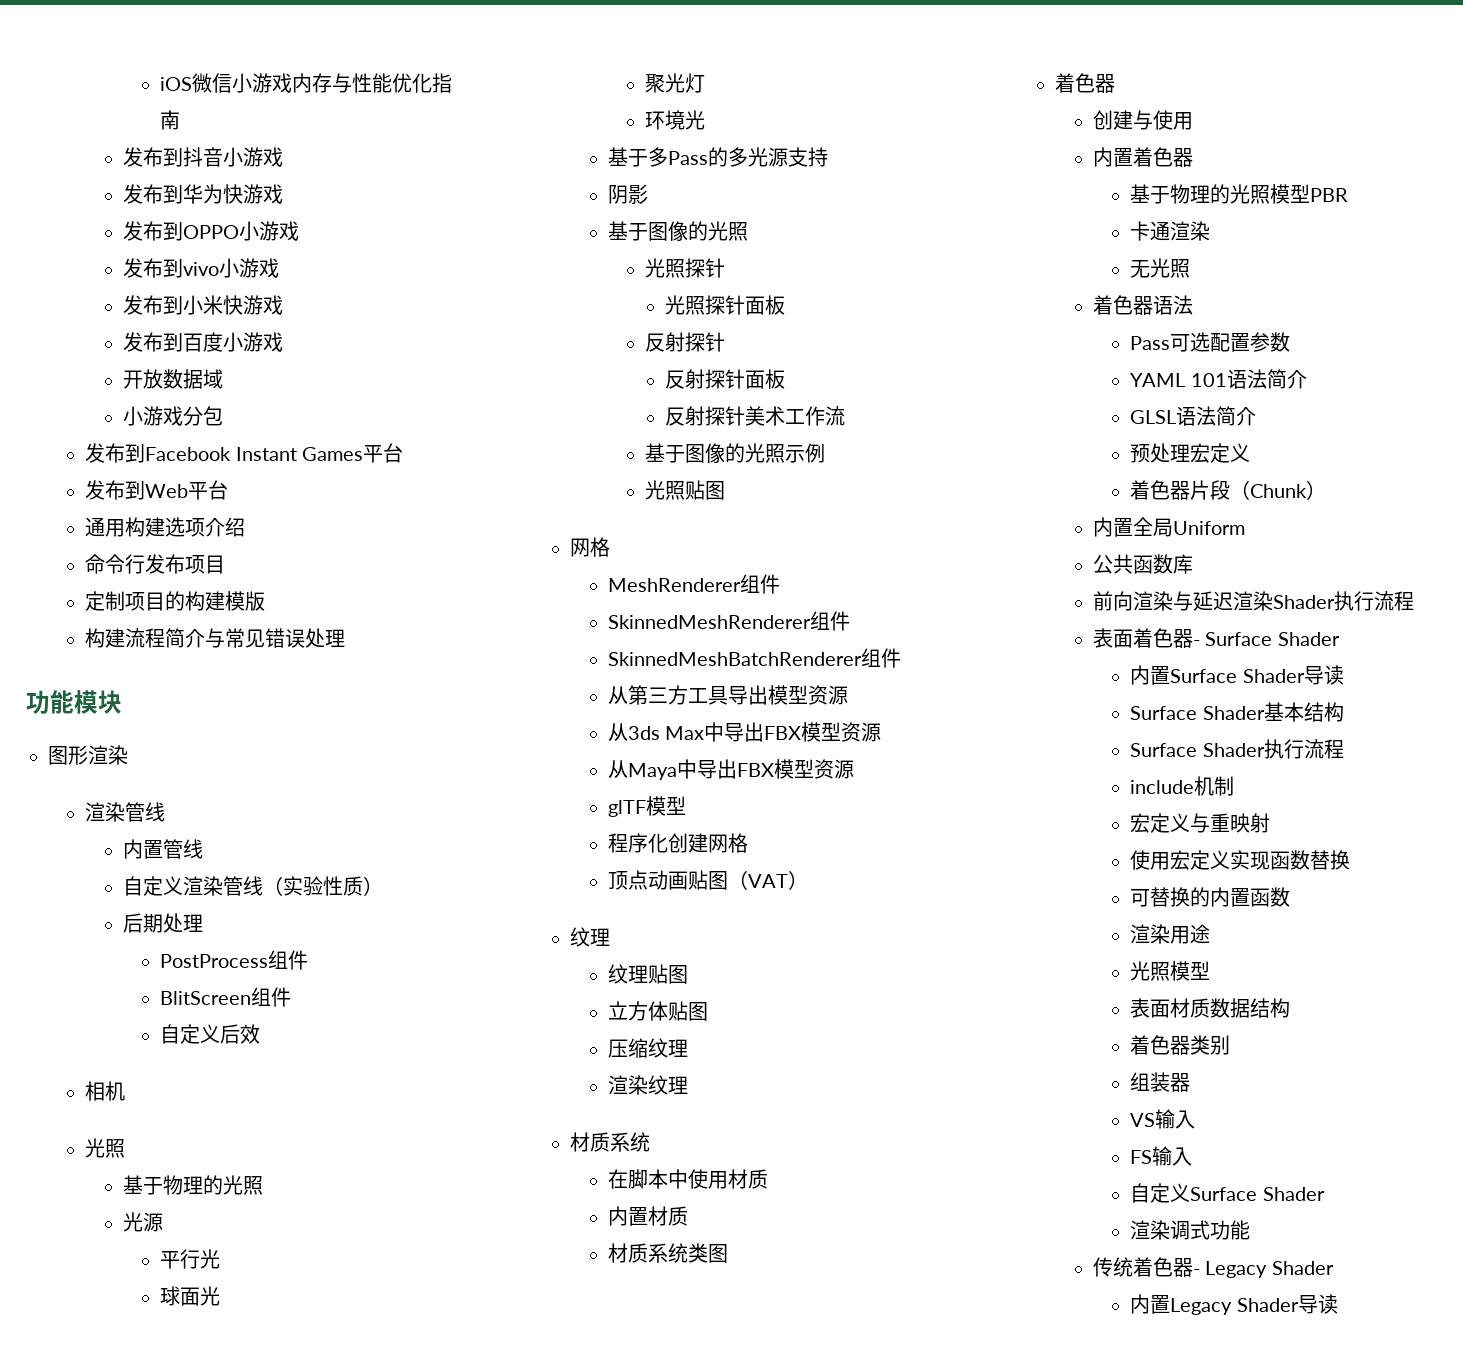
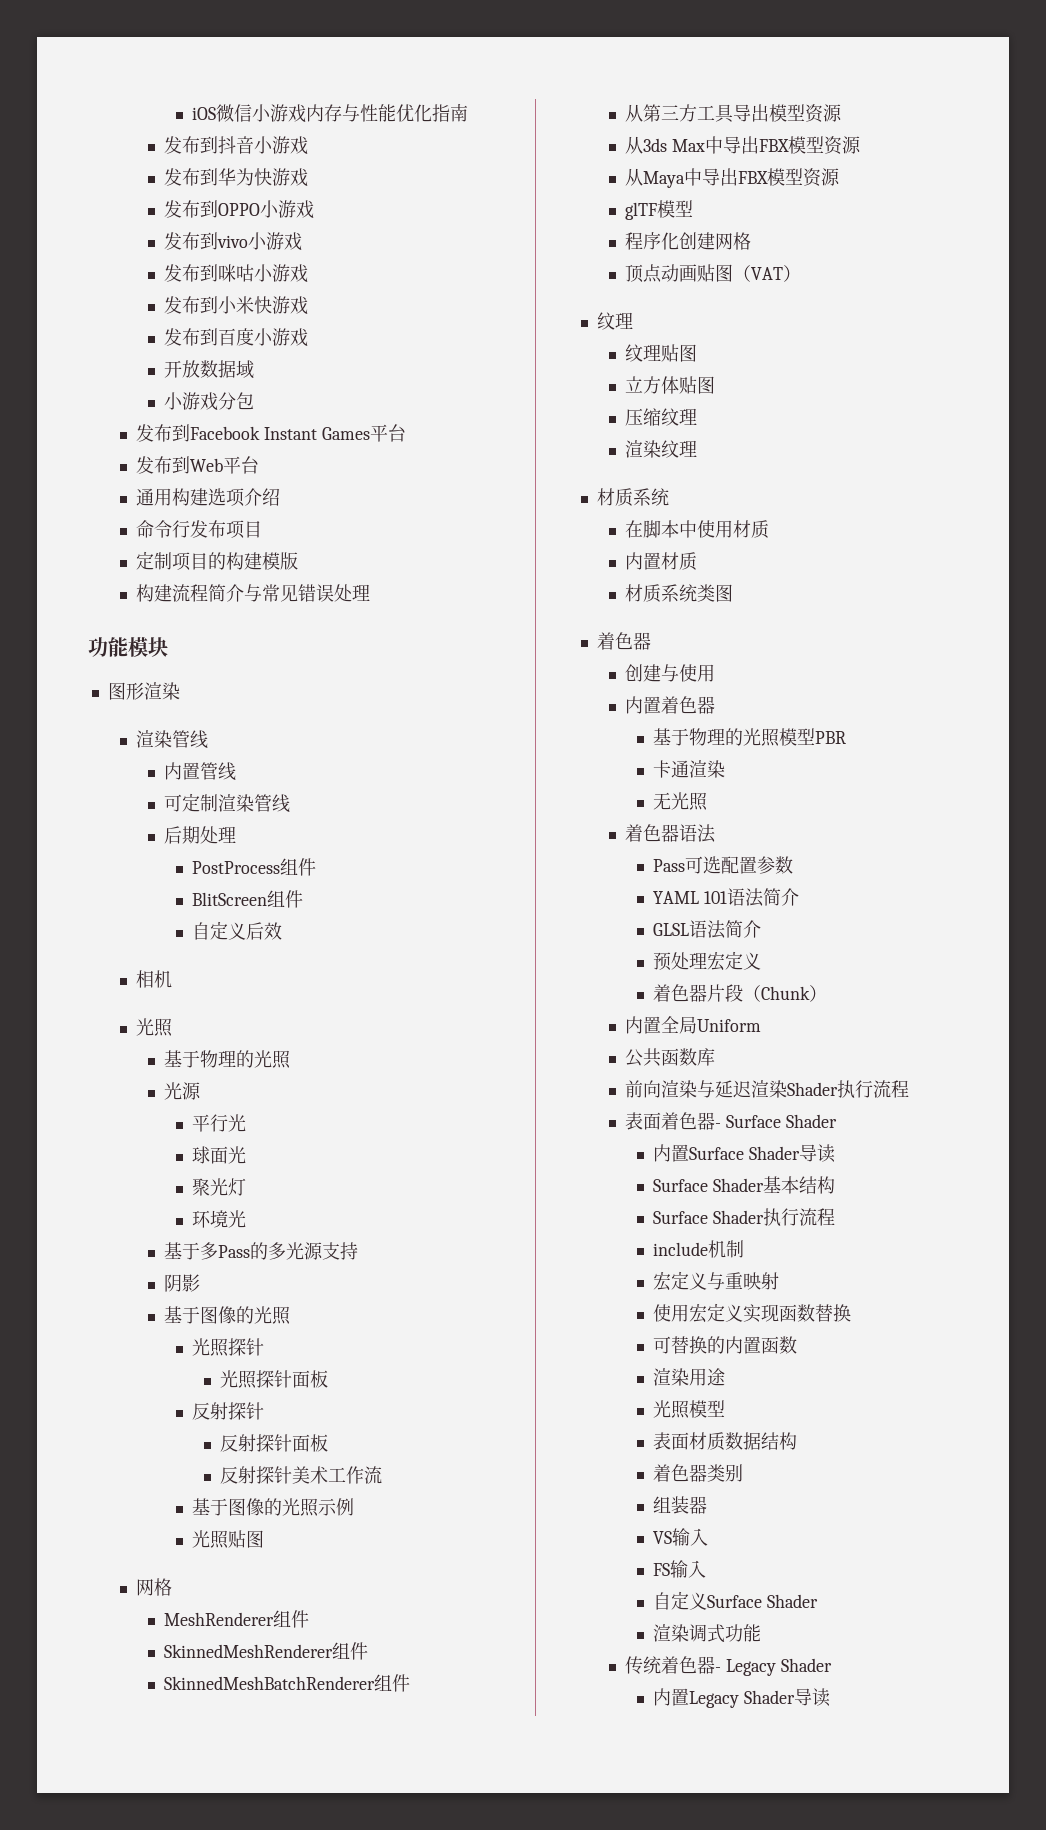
+ 发布到咪咕小游戏
- 自定义渲染管线（实验性质）
+ 可定制渲染管线

